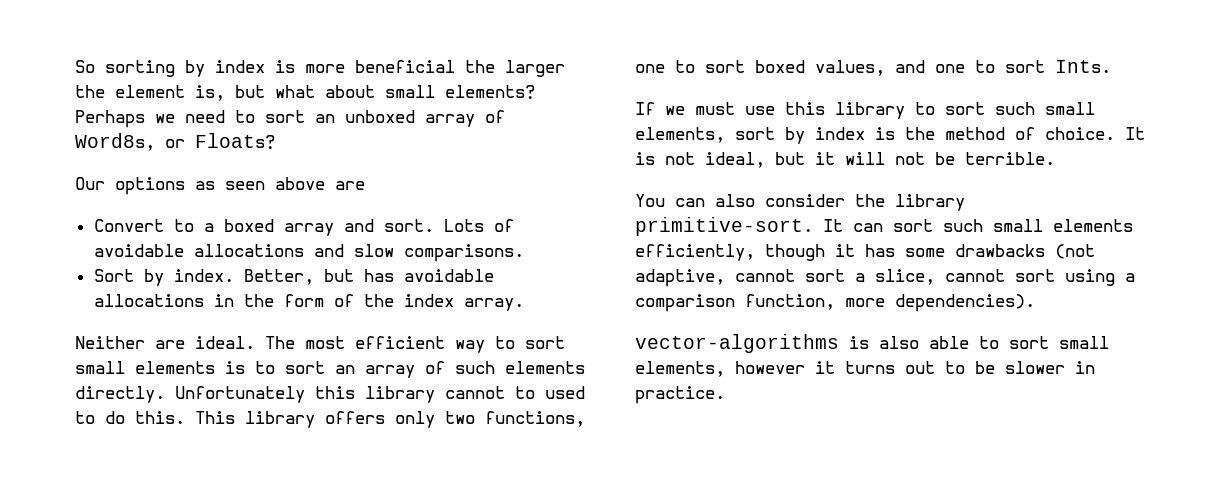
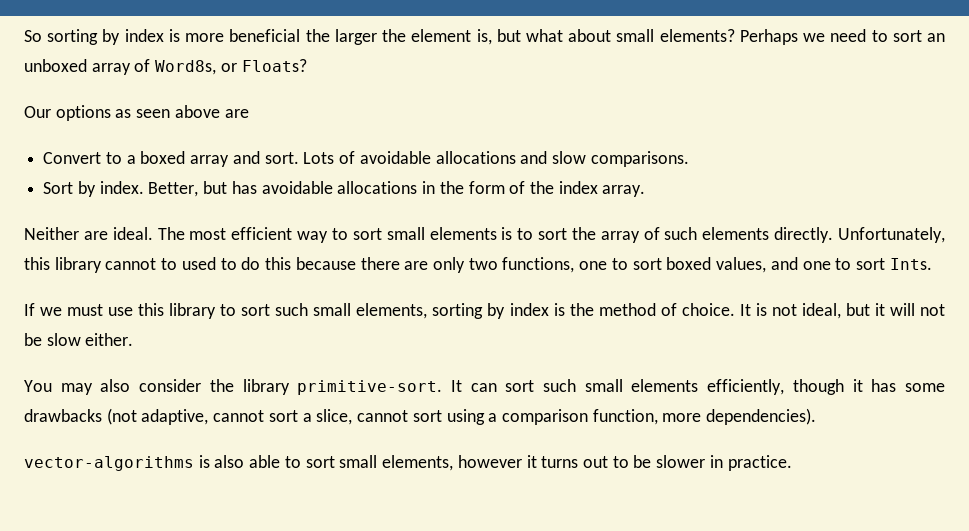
- The most efficient way to sort small elements is to sort an array of such elements directly.
+ The most efficient way to sort small elements is to sort the array of such elements directly.
- Unfortunately this library cannot to used to do this. This library offers only two functions, one to sort boxed values, and one to sort Ints.
+ Unfortunately, this library cannot to used to do this because there are only two functions, one to sort boxed values, and one to sort Ints.
- If we must use this library to sort such small elements, sort by index is the method of choice.
+ If we must use this library to sort such small elements, sorting by index is the method of choice.
- It is not ideal, but it will not be terrible.
+ It is not ideal, but it will not be slow either.
- You can also consider the library primitive-sort.
+ You may also consider the library primitive-sort.

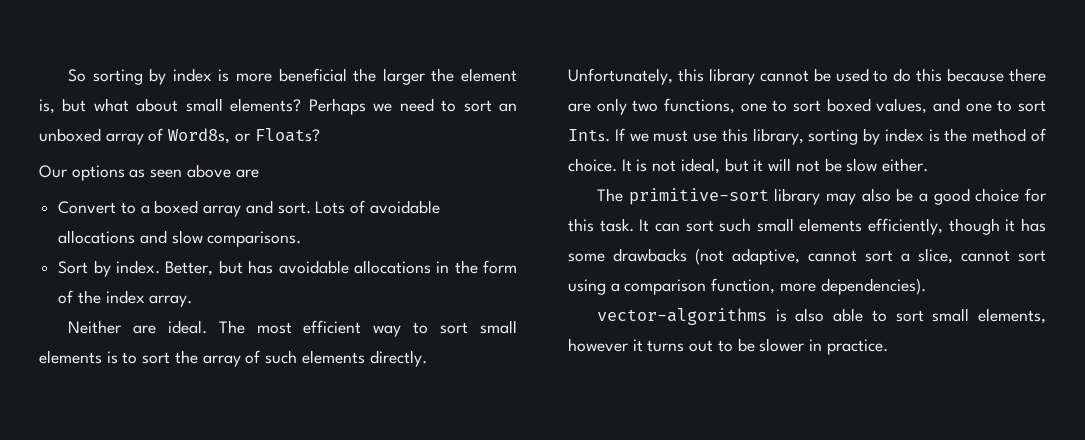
- Unfortunately, this library cannot to used to do this because there are only two functions, one to sort boxed values, and one to sort Ints.
- If we must use this library to sort such small elements, sorting by index is the method of choice.
+ Unfortunately, this library cannot be used to do this because there are only two functions, one to sort boxed values, and one to sort Ints. If we must use this library, sorting by index is the method of choice.
- You may also consider the library primitive-sort.
+ The primitive-sort library may also be a good choice for this task.

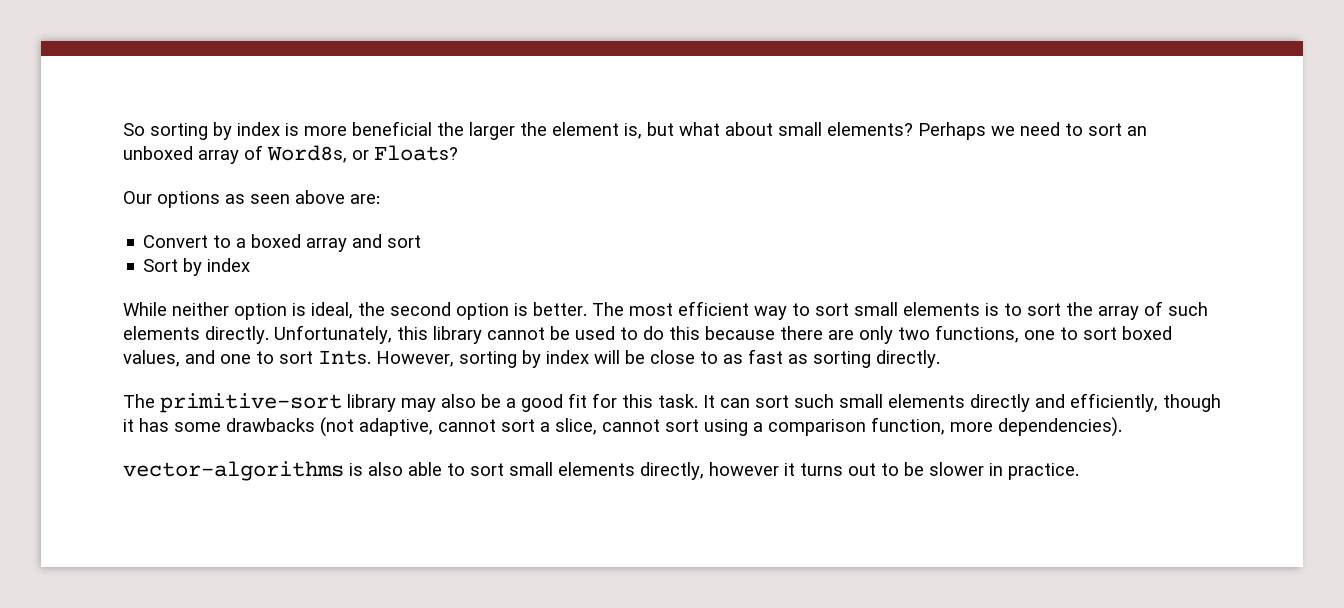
- Our options as seen above are
+ Our options as seen above are:
- Convert to a boxed array and sort. Lots of avoidable allocations and slow comparisons.
- Sort by index. Better, but has avoidable allocations in the form of the index array.
- Neither are ideal.
+ Convert to a boxed array and sort
+ Sort by index
+ While neither option is ideal, the second option is better.
- If we must use this library, sorting by index is the method of choice. It is not ideal, but it will not be slow either.
+ However, sorting by index will be close to as fast as sorting directly.
- The primitive-sort library may also be a good choice for this task.
+ The primitive-sort library may also be a good fit for this task.
- It can sort such small elements efficiently, though it has some drawbacks (not adaptive, cannot sort a slice, cannot sort using a comparison function, more dependencies).
+ It can sort such small elements directly and efficiently, though it has some drawbacks (not adaptive, cannot sort a slice, cannot sort using a comparison function, more dependencies).
- vector-algorithms is also able to sort small elements, however it turns out to be slower in practice.
+ vector-algorithms is also able to sort small elements directly, however it turns out to be slower in practice.

